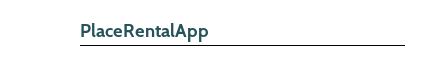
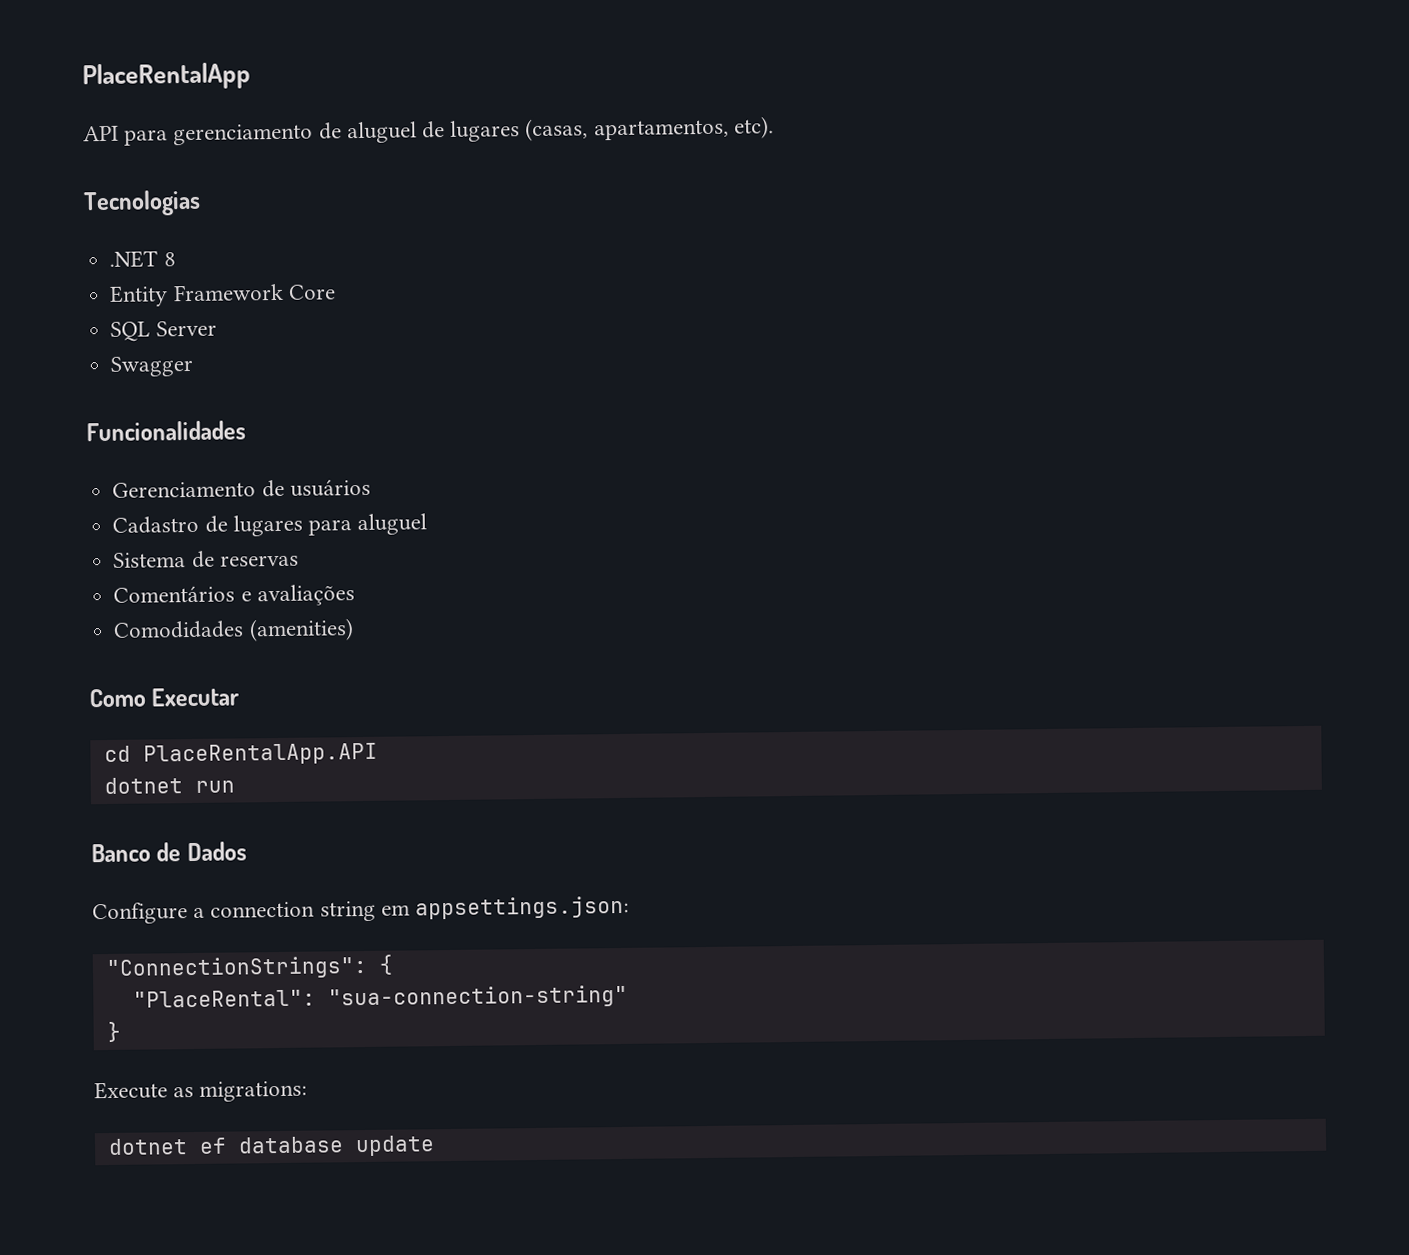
+ API para gerenciamento de aluguel de lugares (casas, apartamentos, etc).
+ Tecnologias
+ .NET 8
+ Entity Framework Core
+ SQL Server
+ Swagger
+ Funcionalidades
+ Gerenciamento de usuários
+ Cadastro de lugares para aluguel
+ Sistema de reservas
+ Comentários e avaliações
+ Comodidades (amenities)
+ Como Executar
+ cd PlaceRentalApp.API
+ dotnet run
+ Banco de Dados
+ Configure a connection string em appsettings.json:
+ "ConnectionStrings": {
+ "PlaceRental": "sua-connection-string"
+ }
+ Execute as migrations:
+ dotnet ef database update

